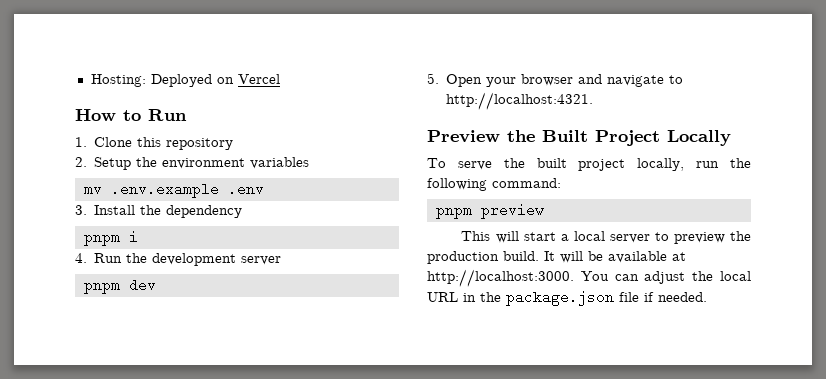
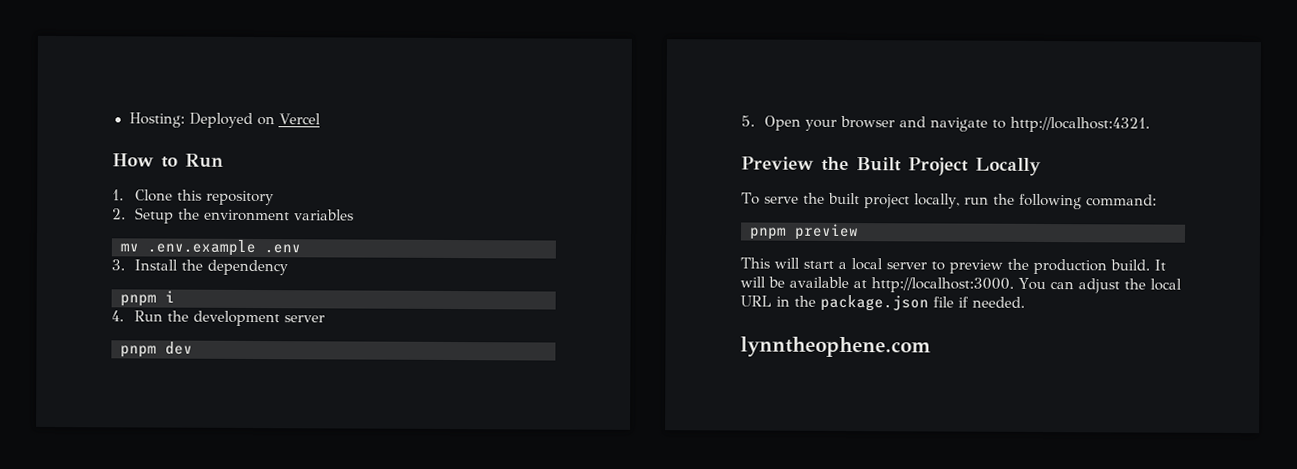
+ lynntheophene.com

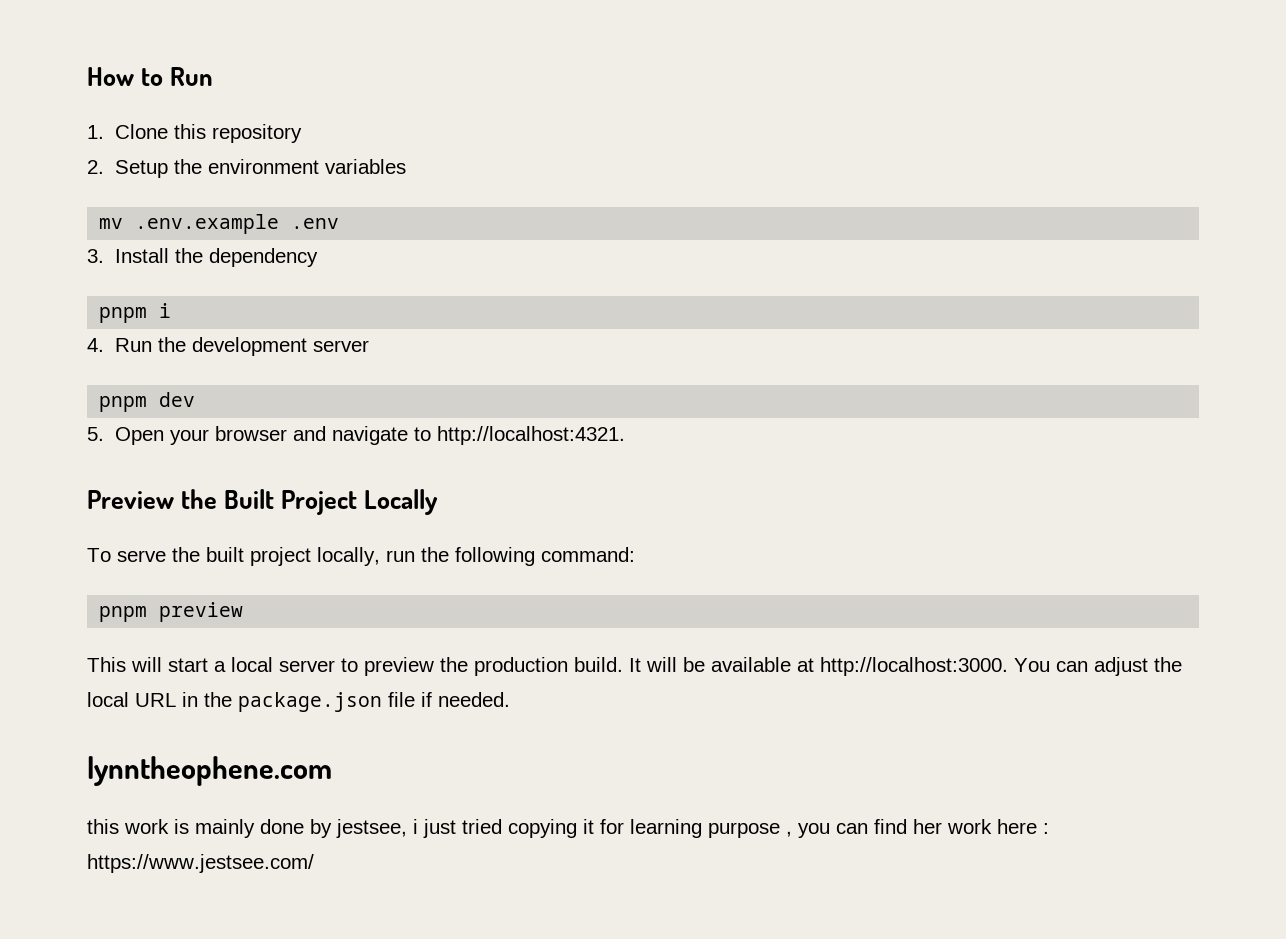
- Hosting: Deployed on Vercel
+ this work is mainly done by jestsee, i just tried copying it for learning purpose , you can find her work here : https://www.jestsee.com/

